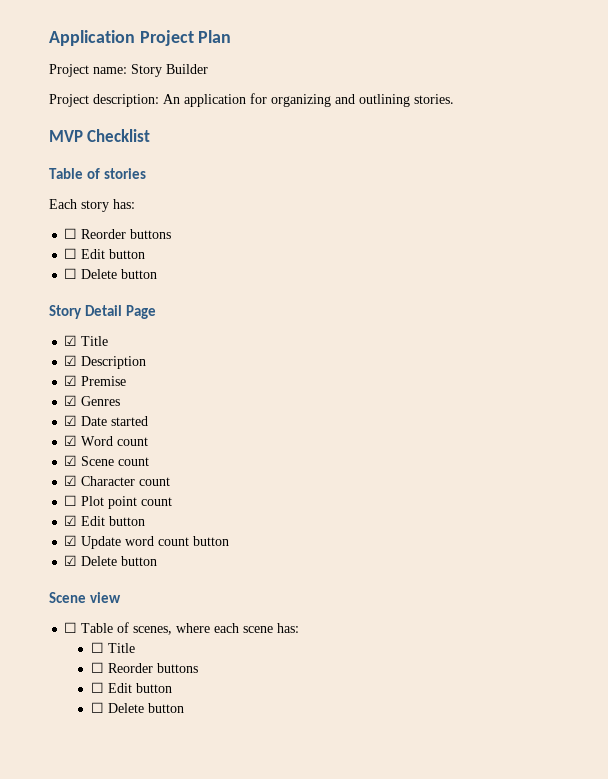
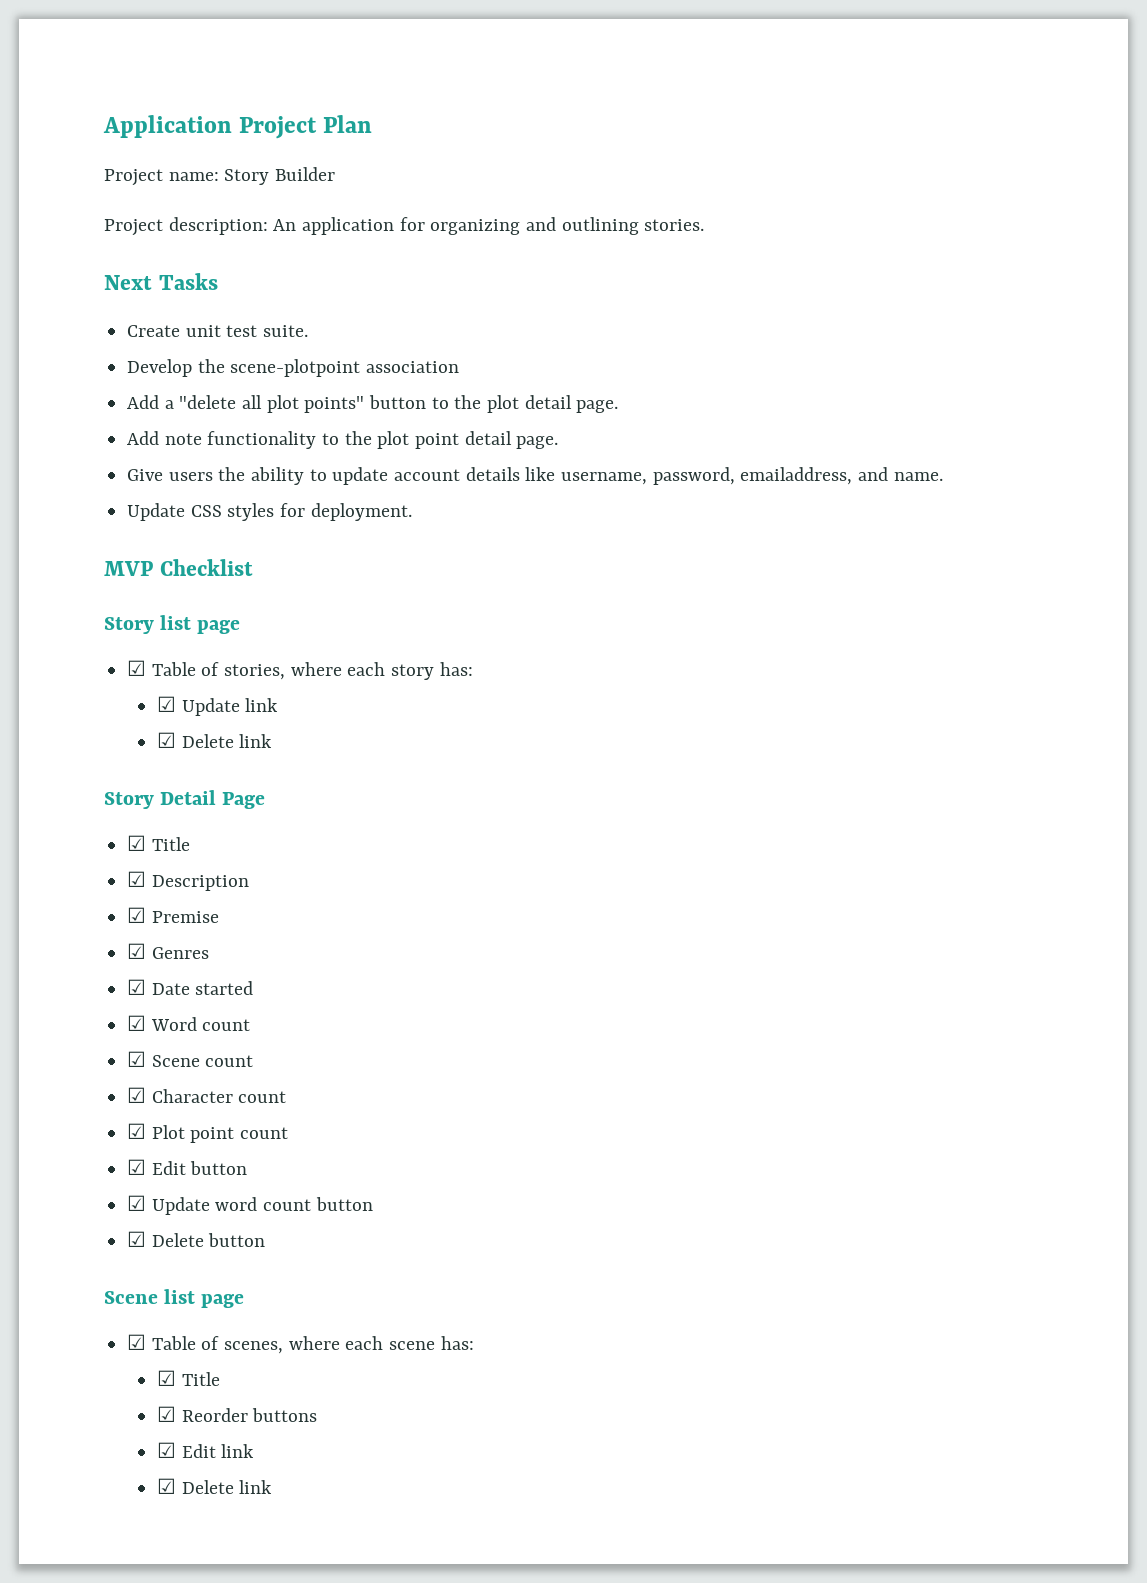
+ Next Tasks
+ Create unit test suite.
+ Develop the scene-plotpoint association
+ Add a "delete all plot points" button to the plot detail page.
+ Add note functionality to the plot point detail page.
+ Give users the ability to update account details like username, password, emailaddress, and name.
+ Update CSS styles for deployment.
  MVP Checklist
- Table of stories
- Each story has:
- ☐ Reorder buttons
- ☐ Edit button
- ☐ Delete button
+ Story list page
+ ☑ Table of stories, where each story has:
+ ☑ Update link
+ ☑ Delete link
- ☐ Plot point count
+ ☑ Plot point count
- Scene view
- ☐ Table of scenes, where each scene has:
- ☐ Title
- ☐ Reorder buttons
- ☐ Edit button
- ☐ Delete button
+ Scene list page
+ ☑ Table of scenes, where each scene has:
+ ☑ Title
+ ☑ Reorder buttons
+ ☑ Edit link
+ ☑ Delete link

